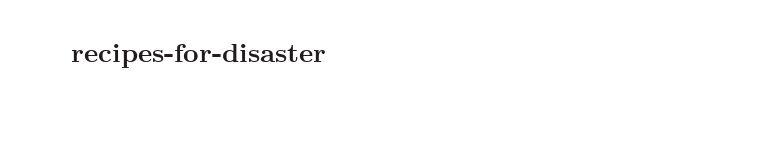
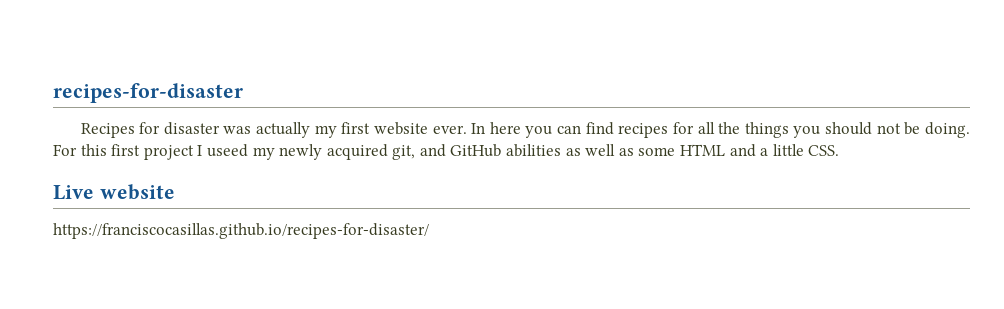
+ Recipes for disaster was actually my first website ever. In here you can find recipes for all the things you should not be doing. For this first project I useed my newly acquired git, and GitHub abilities as well as some HTML and a little CSS.
+ Live website
+ https://franciscocasillas.github.io/recipes-for-disaster/

